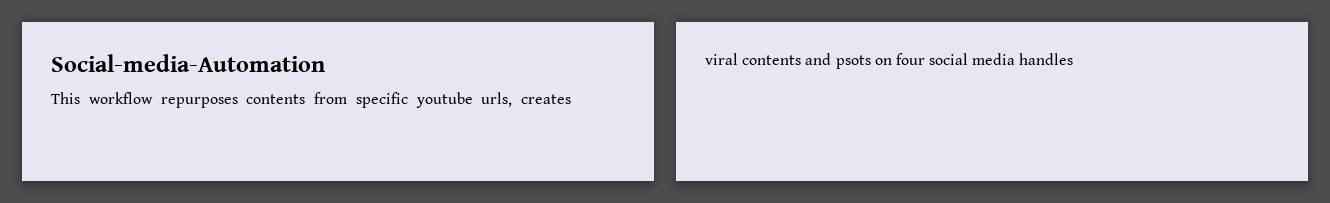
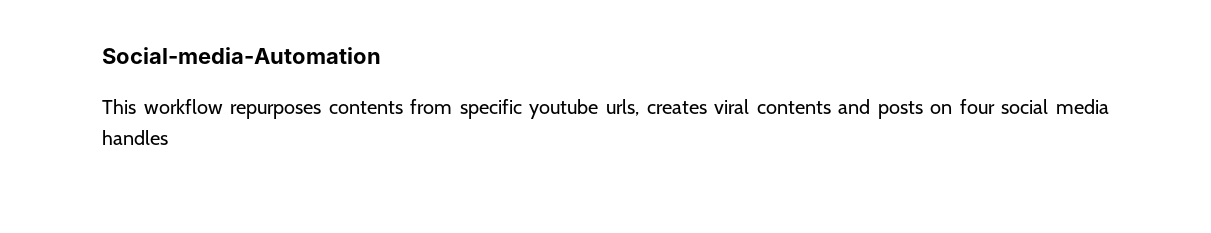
- This workflow repurposes contents from specific youtube urls, creates viral contents and psots on four social media handles
+ This workflow repurposes contents from specific youtube urls, creates viral contents and posts on four social media handles

